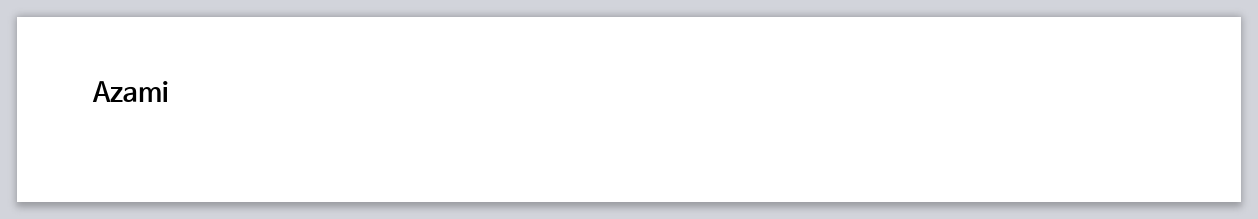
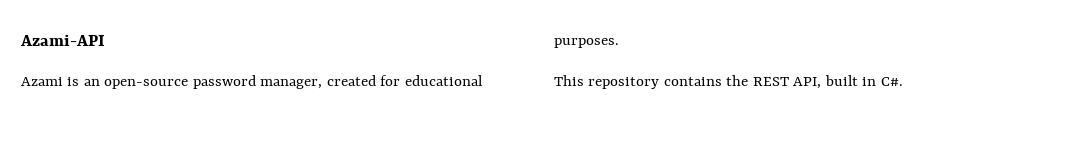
- Azami
+ Azami-API
+ Azami is an open-source password manager, created for educational purposes.
+ This repository contains the REST API, built in C#.

